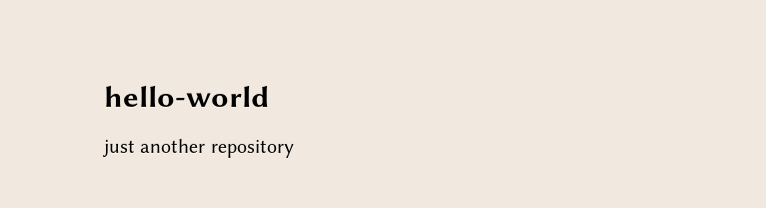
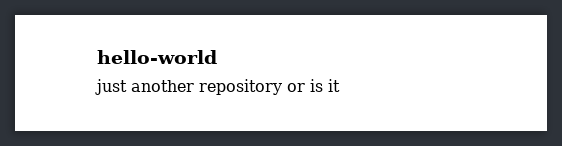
- just another repository
+ just another repository or is it

